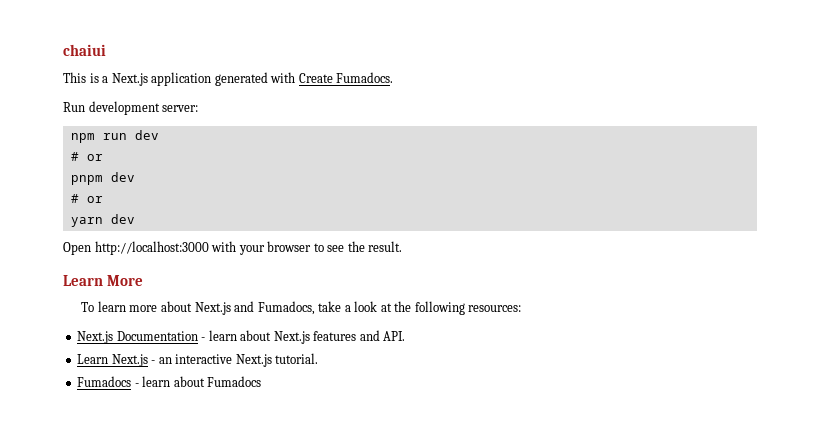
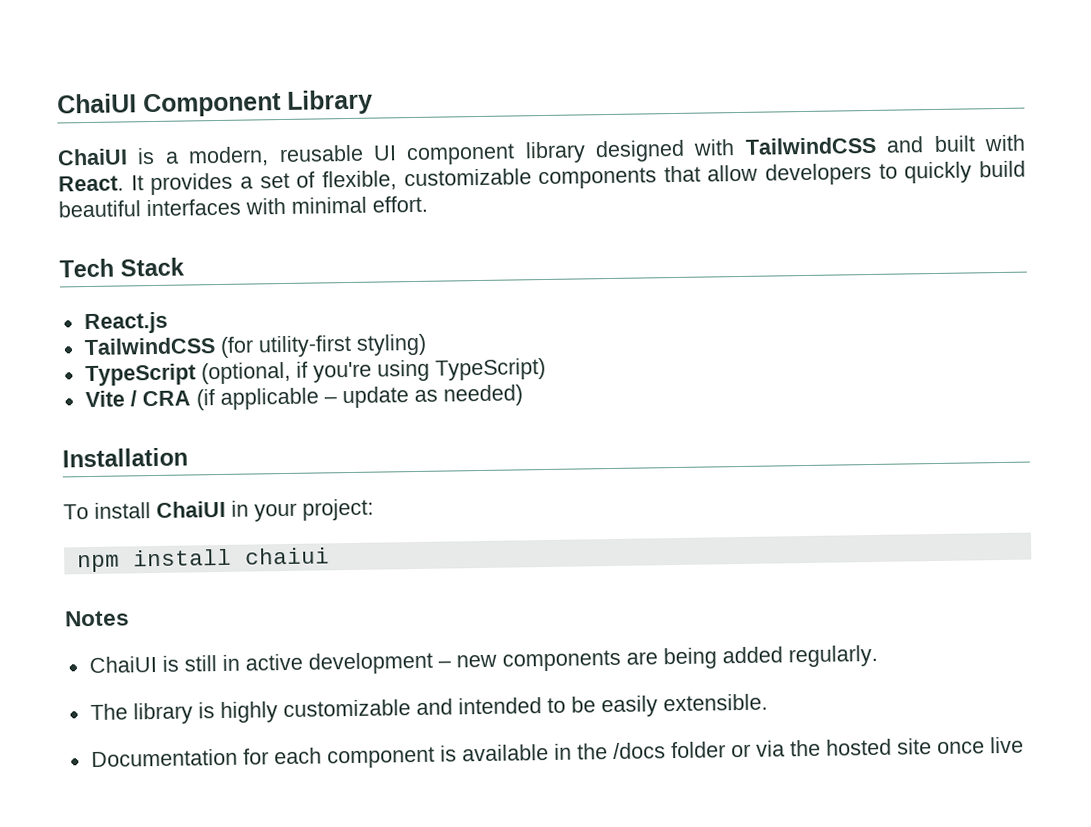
- chaiui
- This is a Next.js application generated with Create Fumadocs.
- Run development server:
- npm run dev
- # or
- pnpm dev
- # or
- yarn dev
- Open http://localhost:3000 with your browser to see the result.
- Learn More
- To learn more about Next.js and Fumadocs, take a look at the following resources:
- Next.js Documentation - learn about Next.js features and API.
- Learn Next.js - an interactive Next.js tutorial.
- Fumadocs - learn about Fumadocs
+ ChaiUI Component Library
+ ChaiUI is a modern, reusable UI component library designed with TailwindCSS and built with React. It provides a set of flexible, customizable components that allow developers to quickly build beautiful interfaces with minimal effort.
+ Tech Stack
+ React.js
+ TailwindCSS (for utility-first styling)
+ TypeScript (optional, if you're using TypeScript)
+ Vite / CRA (if applicable – update as needed)
+ Installation
+ To install ChaiUI in your project:
+ npm install chaiui
+ Notes
+ ChaiUI is still in active development – new components are being added regularly.
+ The library is highly customizable and intended to be easily extensible.
+ Documentation for each component is available in the /docs folder or via the hosted site once live

